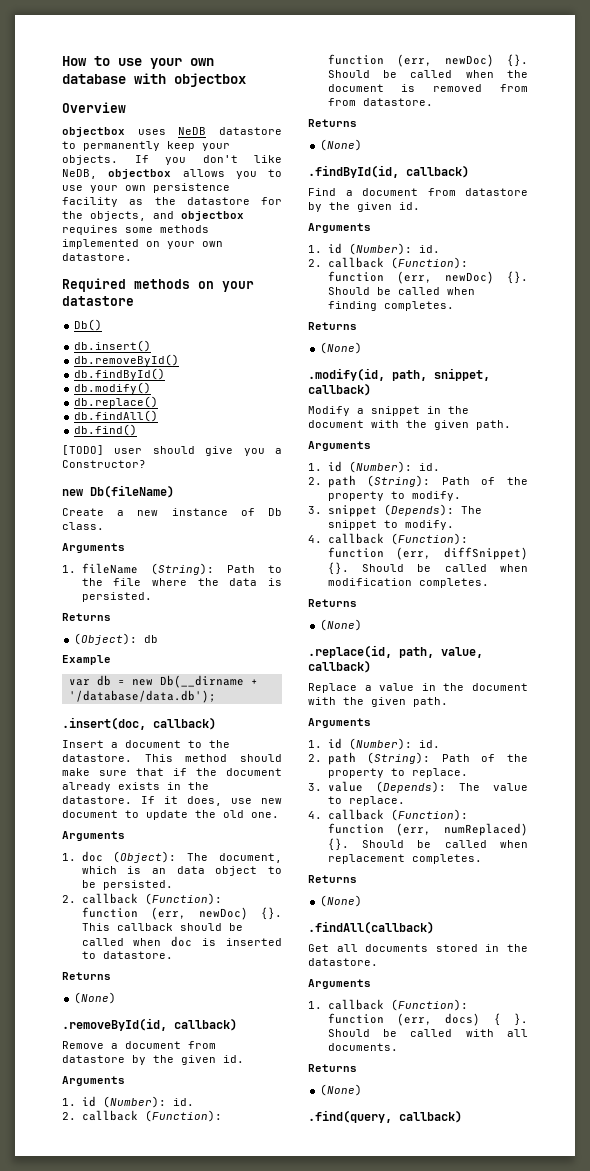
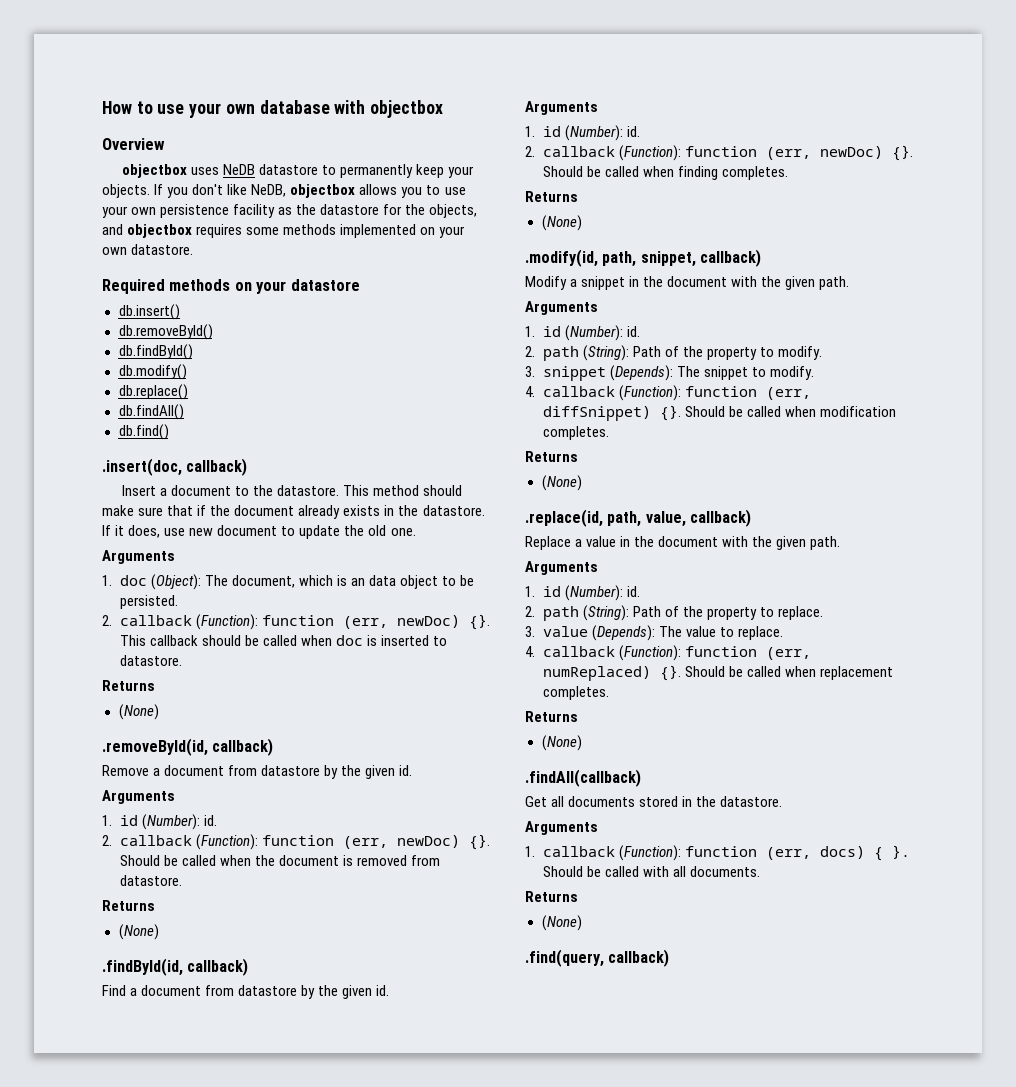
- Db()
- [TODO] user should give you a Constructor?
- new Db(fileName)
- Create a new instance of Db class.
- Arguments
- 1. fileName (String): Path to the file where the data is persisted.
- Returns
- (Object): db
- Example
- var db = new Db(__dirname + '/database/data.db');
- Should be called when the document is removed from from datastore.
+ Should be called when the document is removed from datastore.

